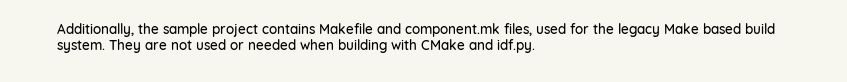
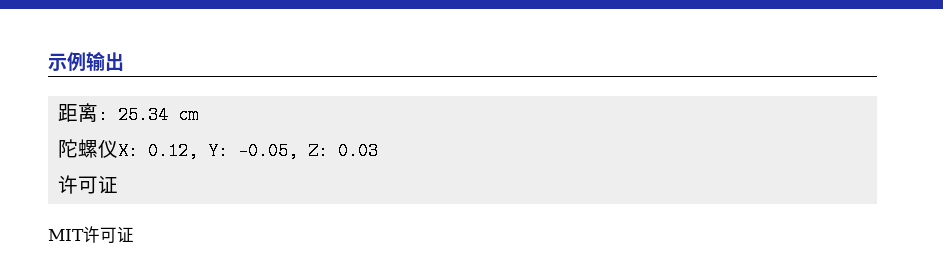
- Additionally, the sample project contains Makefile and component.mk files, used for the legacy Make based build system. They are not used or needed when building with CMake and idf.py.
+ 示例输出
+ 距离: 25.34 cm
+ 陀螺仪X: 0.12, Y: -0.05, Z: 0.03
+ 许可证
+ MIT许可证

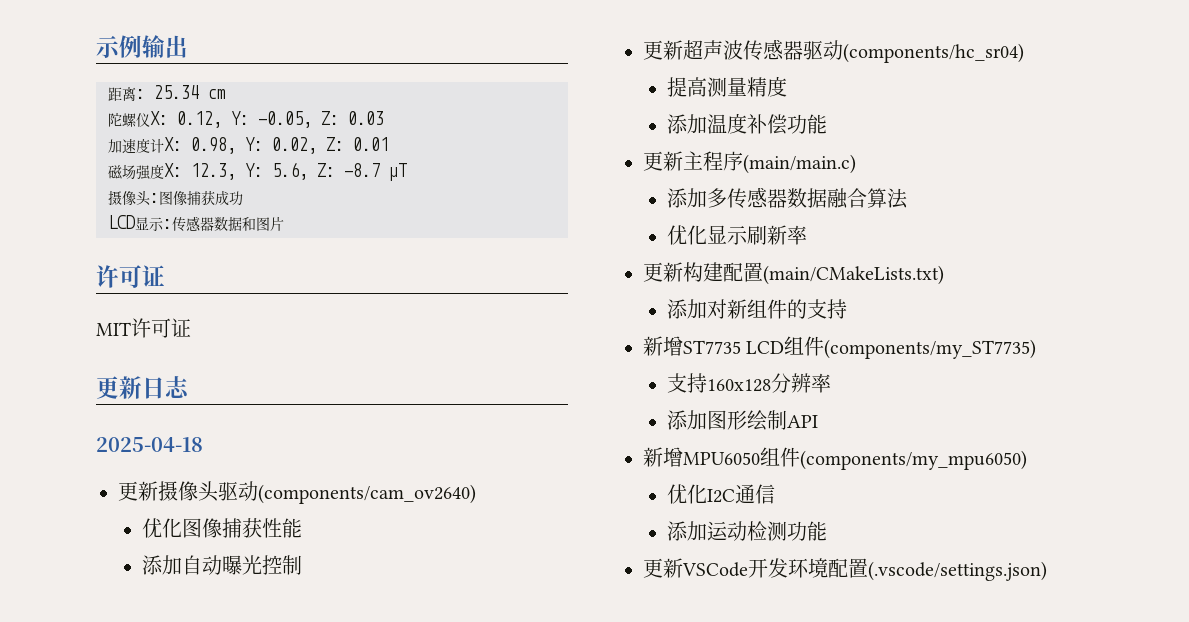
  陀螺仪X: 0.12, Y: -0.05, Z: 0.03
+ 加速度计X: 0.98, Y: 0.02, Z: 0.01
+ 磁场强度X: 12.3, Y: 5.6, Z: -8.7 μT
+ 摄像头:图像捕获成功
+ LCD显示:传感器数据和图片
  许可证
  MIT许可证
+ 更新日志
+ 2025-04-18
+ 更新摄像头驱动(components/cam_ov2640)
+ 优化图像捕获性能
+ 添加自动曝光控制
+ 更新超声波传感器驱动(components/hc_sr04)
+ 提高测量精度
+ 添加温度补偿功能
+ 更新主程序(main/main.c)
+ 添加多传感器数据融合算法
+ 优化显示刷新率
+ 更新构建配置(main/CMakeLists.txt)
+ 添加对新组件的支持
+ 新增ST7735 LCD组件(components/my_ST7735)
+ 支持160x128分辨率
+ 添加图形绘制API
+ 新增MPU6050组件(components/my_mpu6050)
+ 优化I2C通信
+ 添加运动检测功能
+ 更新VSCode开发环境配置(.vscode/settings.json)

